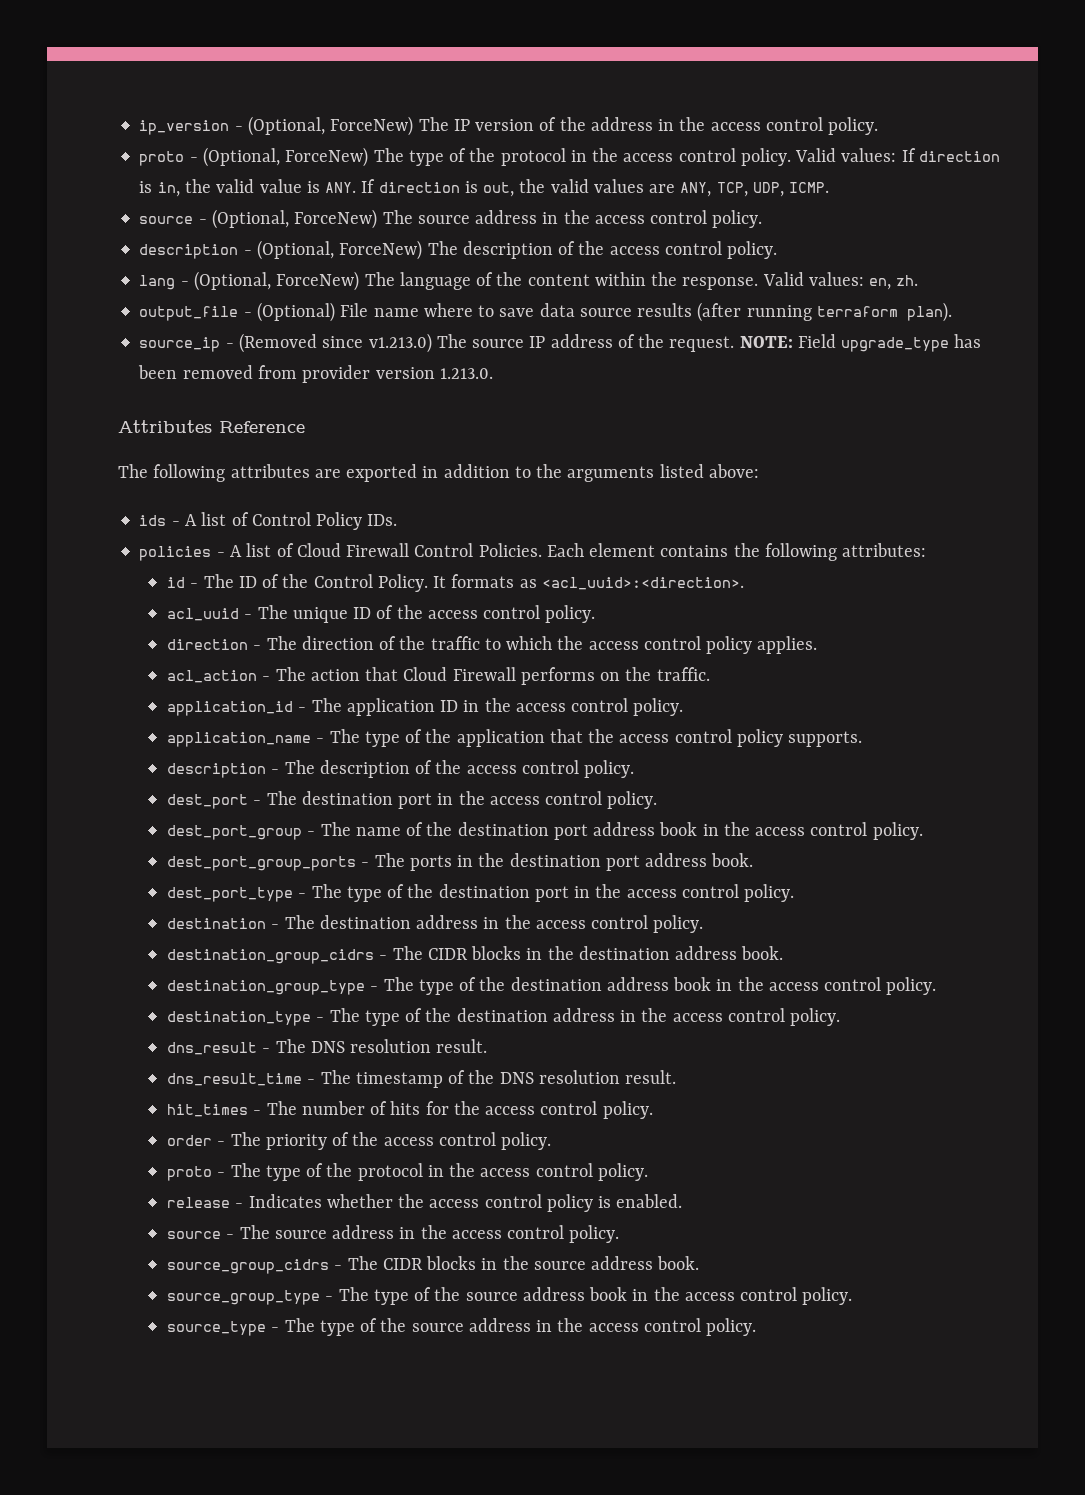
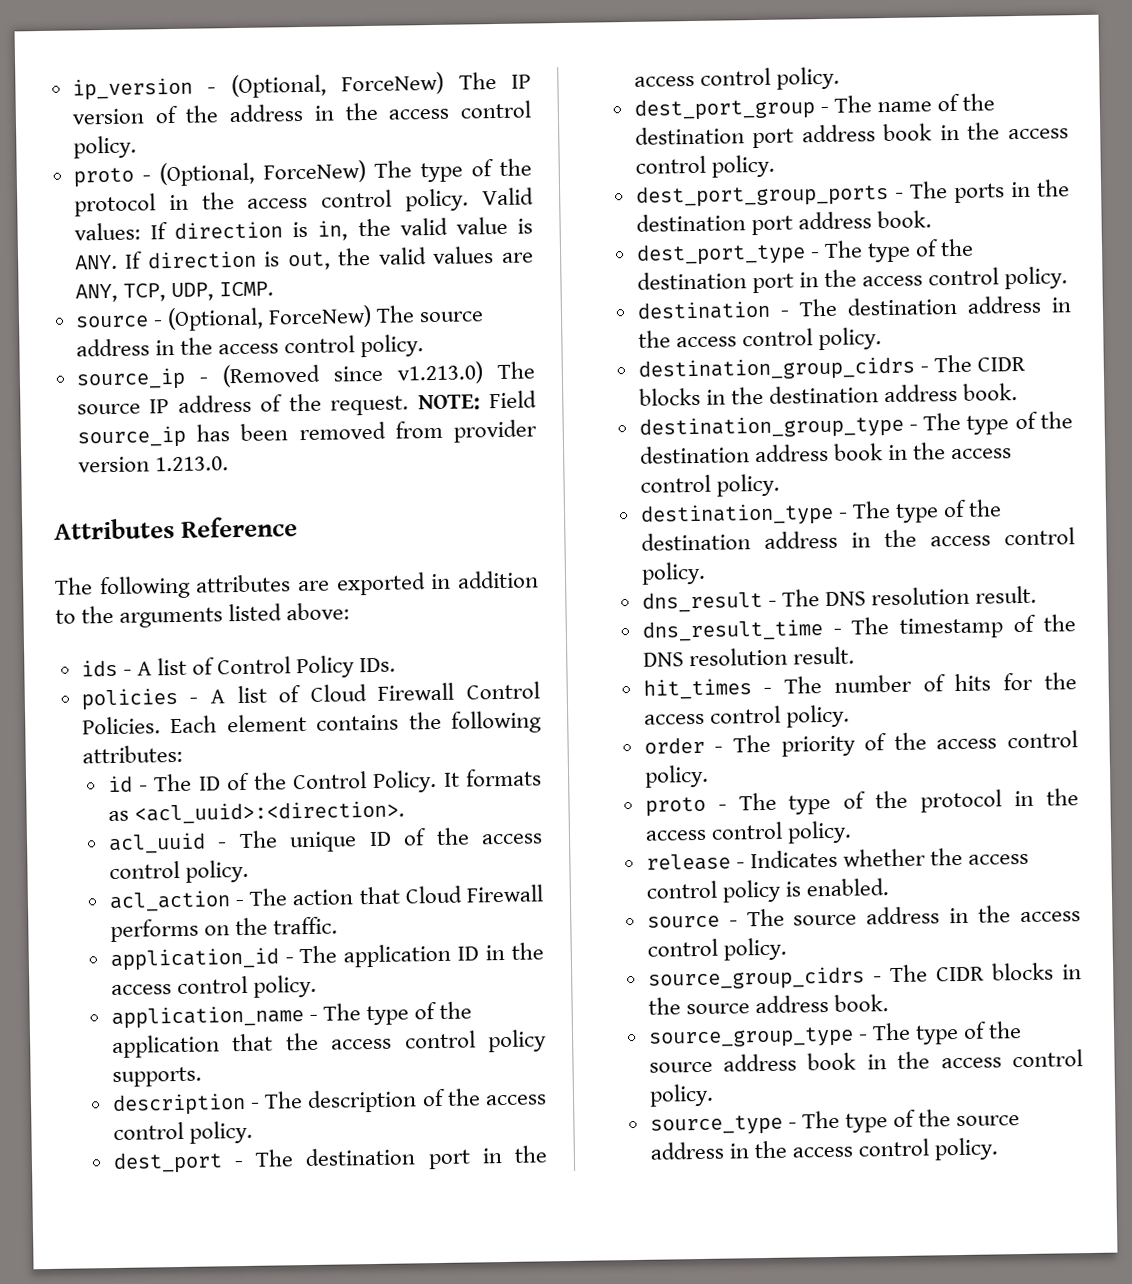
- description - (Optional, ForceNew) The description of the access control policy.
- lang - (Optional, ForceNew) The language of the content within the response. Valid values: en, zh.
- output_file - (Optional) File name where to save data source results (after running terraform plan).
- NOTE: Field upgrade_type has been removed from provider version 1.213.0.
+ NOTE: Field source_ip has been removed from provider version 1.213.0.
- direction - The direction of the traffic to which the access control policy applies.

